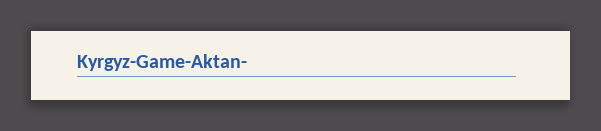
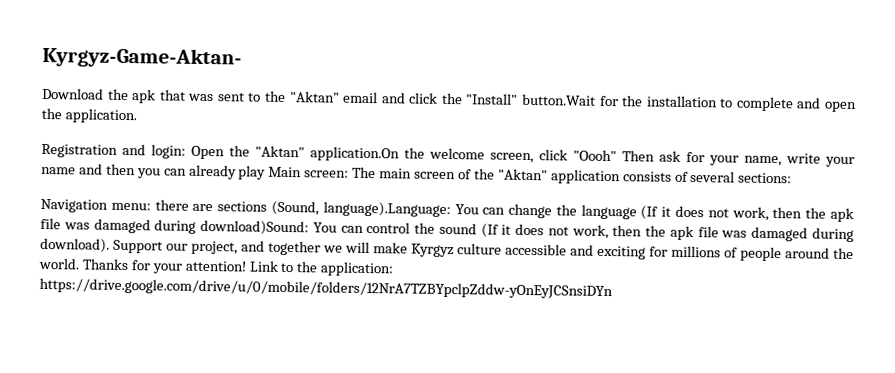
+ Download the apk that was sent to the "Aktan" email and click the "Install" button.Wait for the installation to complete and open the application.
+ Registration and login: Open the "Aktan" application.On the welcome screen, click "Oooh" Then ask for your name, write your name and then you can already play Main screen: The main screen of the "Aktan" application consists of several sections:
+ Navigation menu: there are sections (Sound, language).Language: You can change the language (If it does not work, then the apk file was damaged during download)Sound: You can control the sound (If it does not work, then the apk file was damaged during download). Support our project, and together we will make Kyrgyz culture accessible and exciting for millions of people around the world. Thanks for your attention! Link to the application: https://drive.google.com/drive/u/0/mobile/folders/12NrA7TZBYpclpZddw-yOnEyJCSnsiDYn

